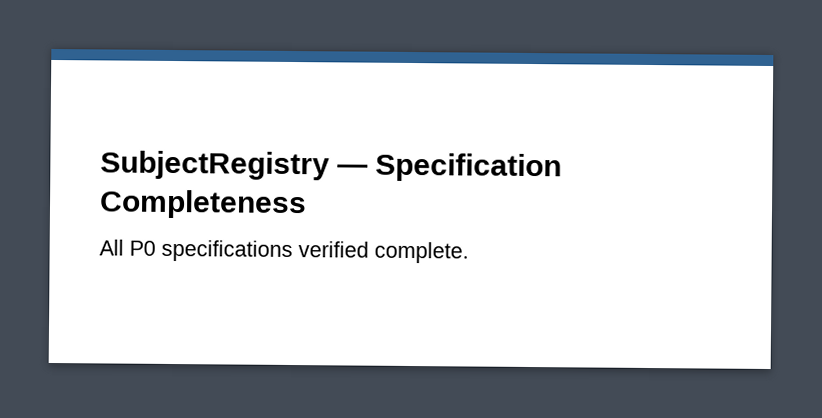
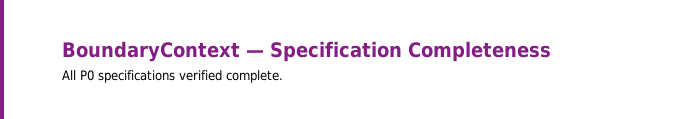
- SubjectRegistry — Specification Completeness
+ BoundaryContext — Specification Completeness

